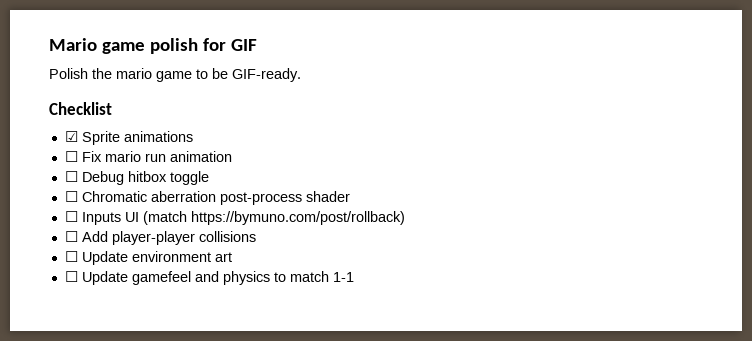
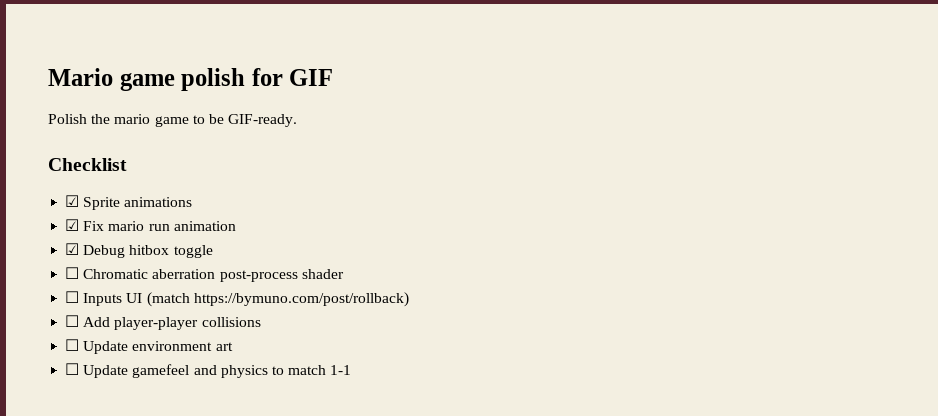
- ☐ Fix mario run animation
+ ☑ Fix mario run animation
- ☐ Debug hitbox toggle
+ ☑ Debug hitbox toggle

